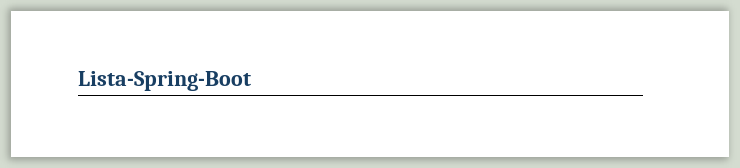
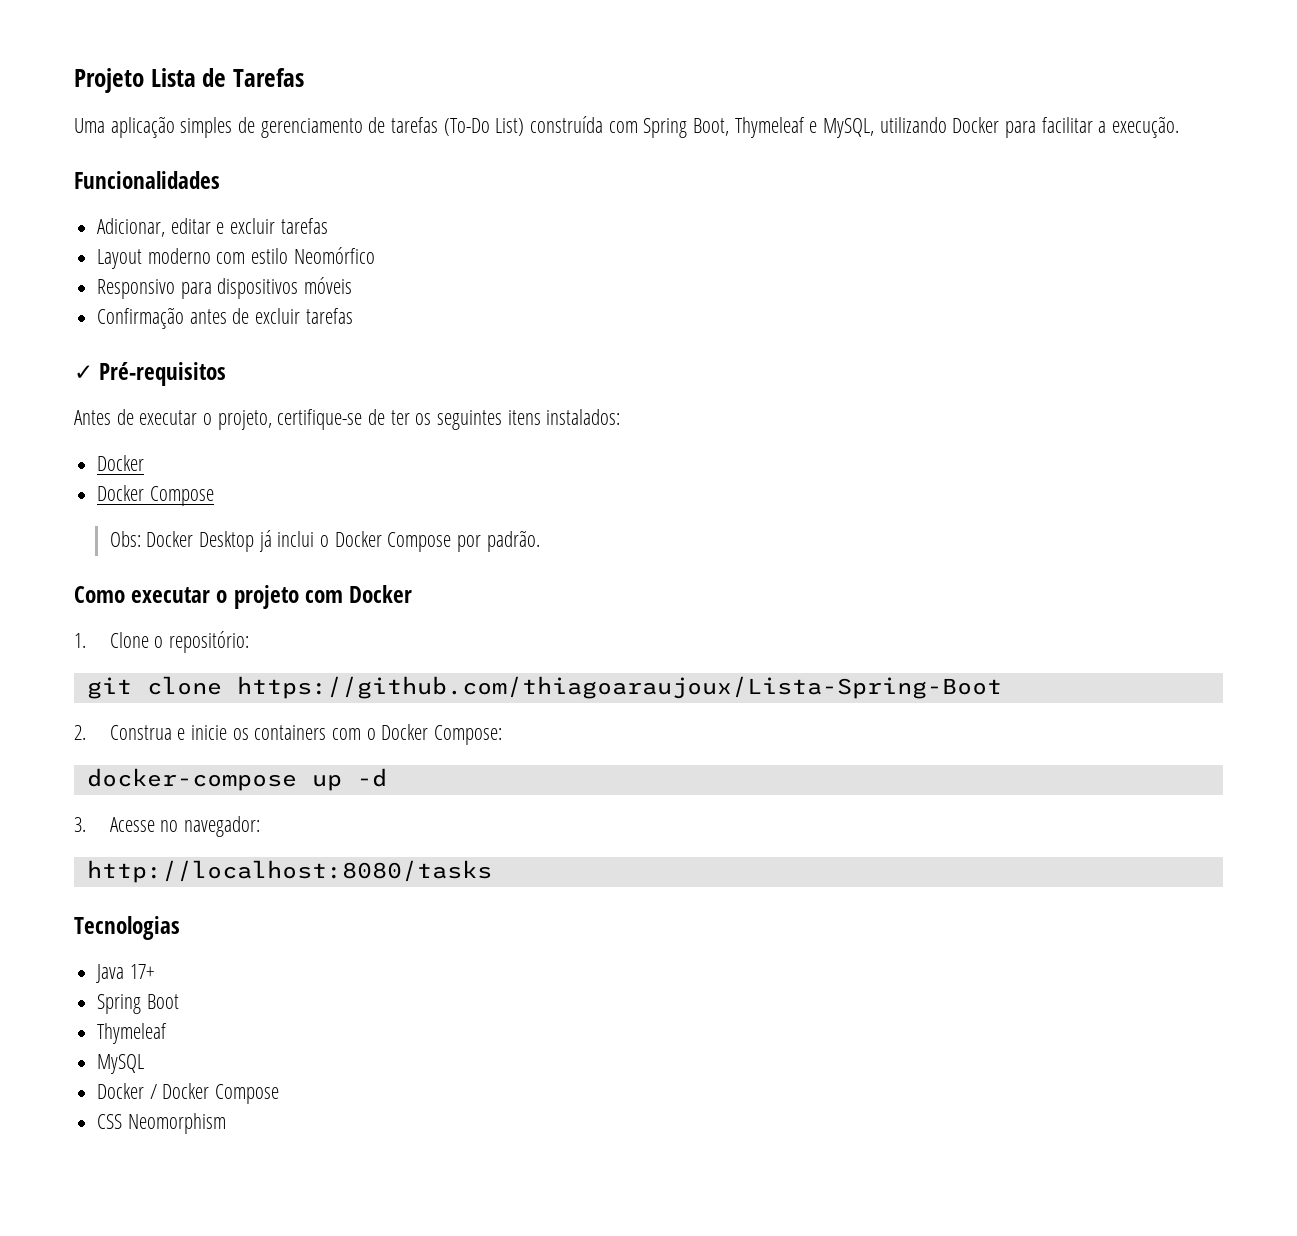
- Lista-Spring-Boot
+ Projeto Lista de Tarefas
+ Uma aplicação simples de gerenciamento de tarefas (To-Do List) construída com Spring Boot, Thymeleaf e MySQL, utilizando Docker para facilitar a execução.
+ Funcionalidades
+ Adicionar, editar e excluir tarefas
+ Layout moderno com estilo Neomórfico
+ Responsivo para dispositivos móveis
+ Confirmação antes de excluir tarefas
+ ✓ Pré-requisitos
+ Antes de executar o projeto, certifique-se de ter os seguintes itens instalados:
+ Docker
+ Docker Compose
+ Obs: Docker Desktop já inclui o Docker Compose por padrão.
+ Como executar o projeto com Docker
+ 1. Clone o repositório:
+ git clone https://github.com/thiagoaraujoux/Lista-Spring-Boot
+ 2. Construa e inicie os containers com o Docker Compose:
+ docker-compose up -d
+ 3. Acesse no navegador:
+ http://localhost:8080/tasks
+ Tecnologias
+ Java 17+
+ Spring Boot
+ Thymeleaf
+ MySQL
+ Docker / Docker Compose
+ CSS Neomorphism

